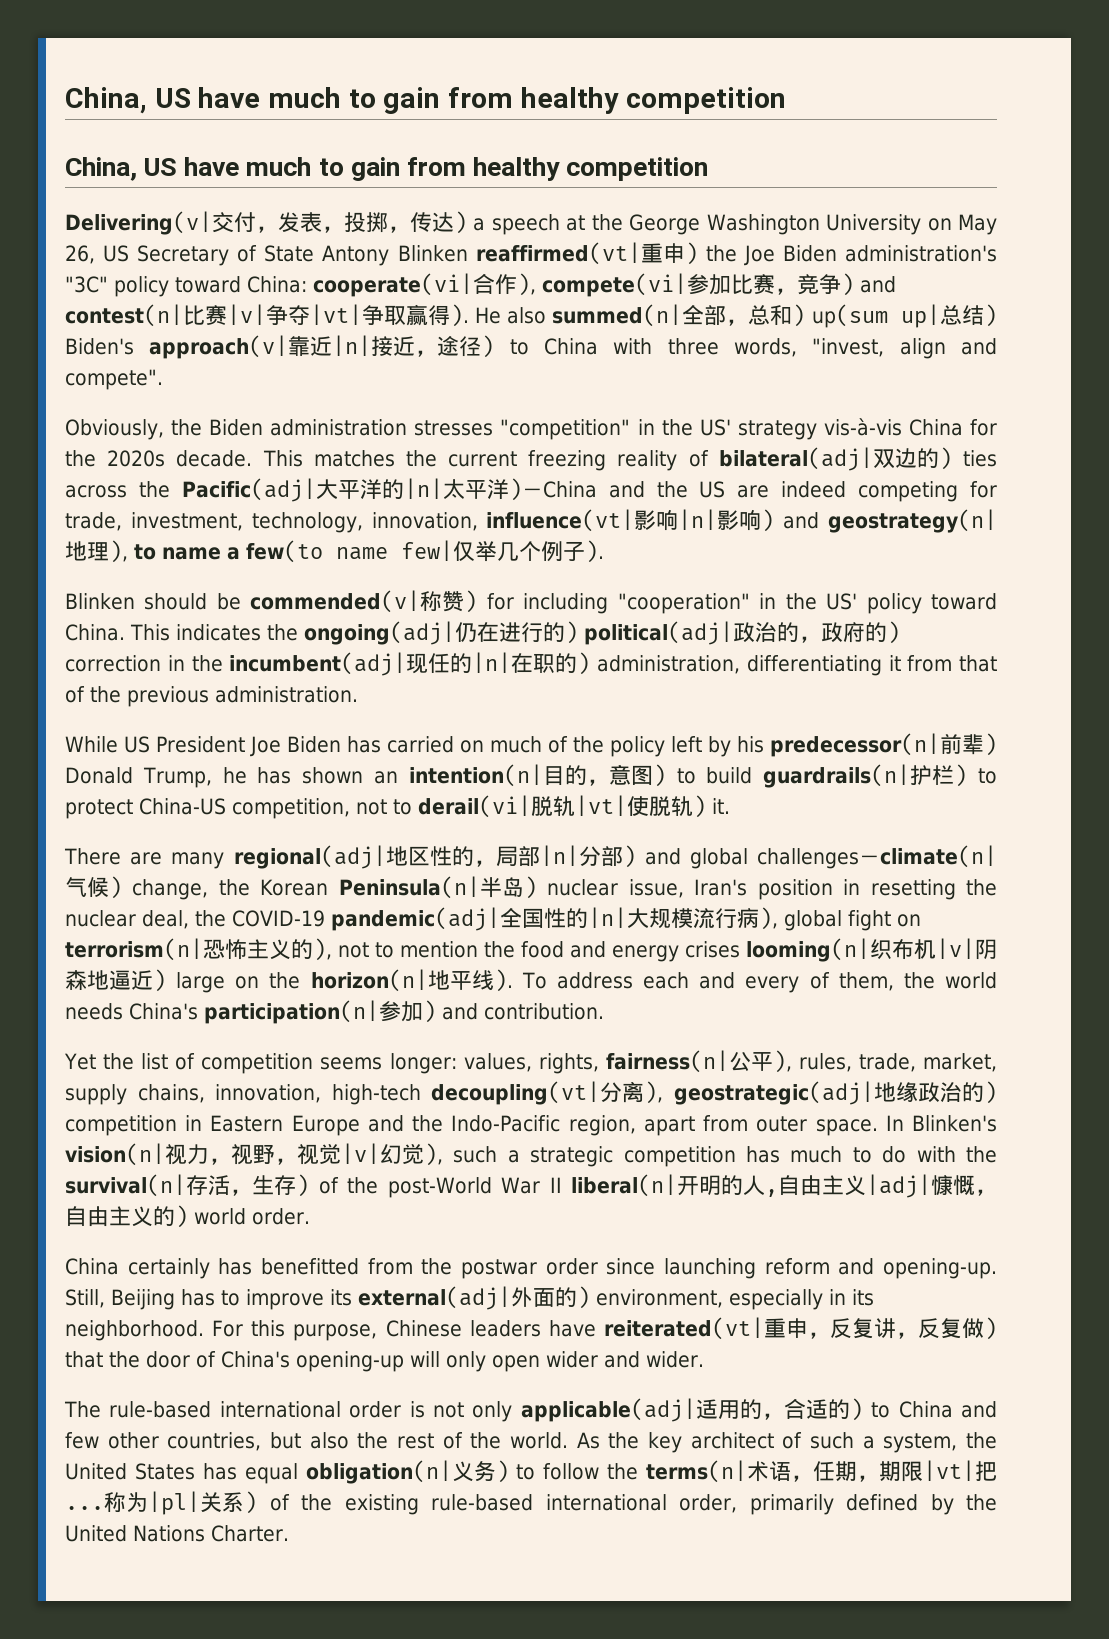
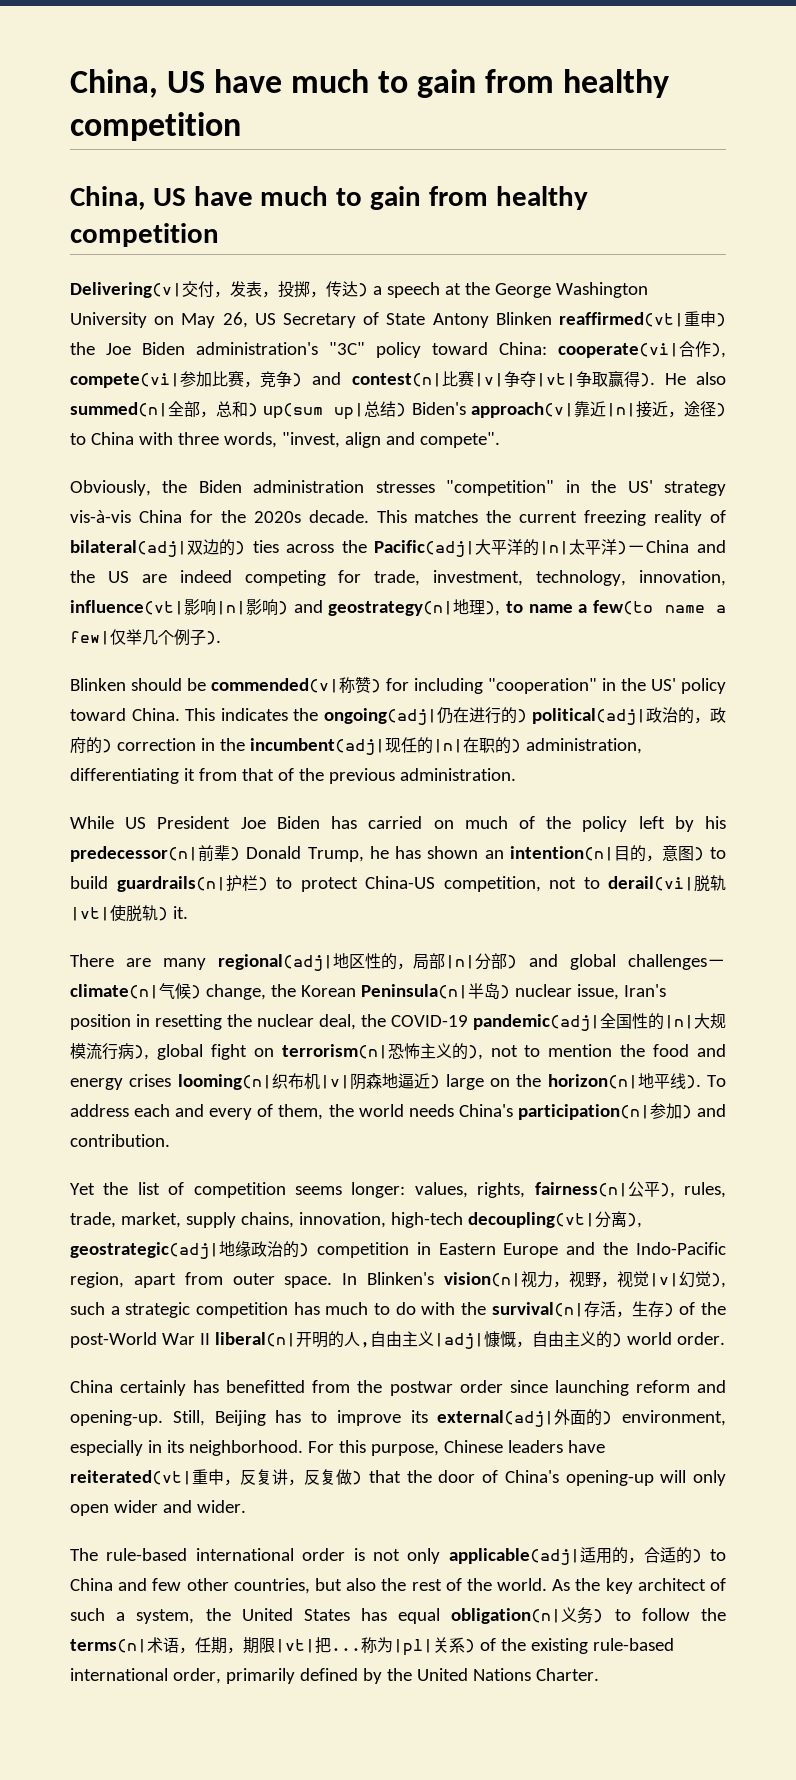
- This matches the current freezing reality of bilateral(adj|双边的) ties across the Pacific(adj|大平洋的|n|太平洋)－China and the US are indeed competing for trade, investment, technology, innovation, influence(vt|影响|n|影响) and geostrategy(n|地理), to name a few(to name few|仅举几个例子).
+ This matches the current freezing reality of bilateral(adj|双边的) ties across the Pacific(adj|大平洋的|n|太平洋)－China and the US are indeed competing for trade, investment, technology, innovation, influence(vt|影响|n|影响) and geostrategy(n|地理), to name a few(to name a few|仅举几个例子).

